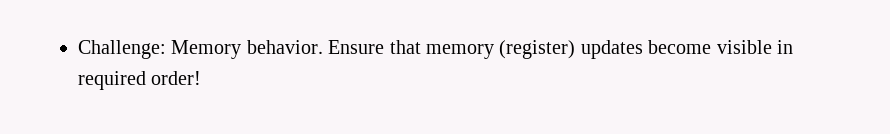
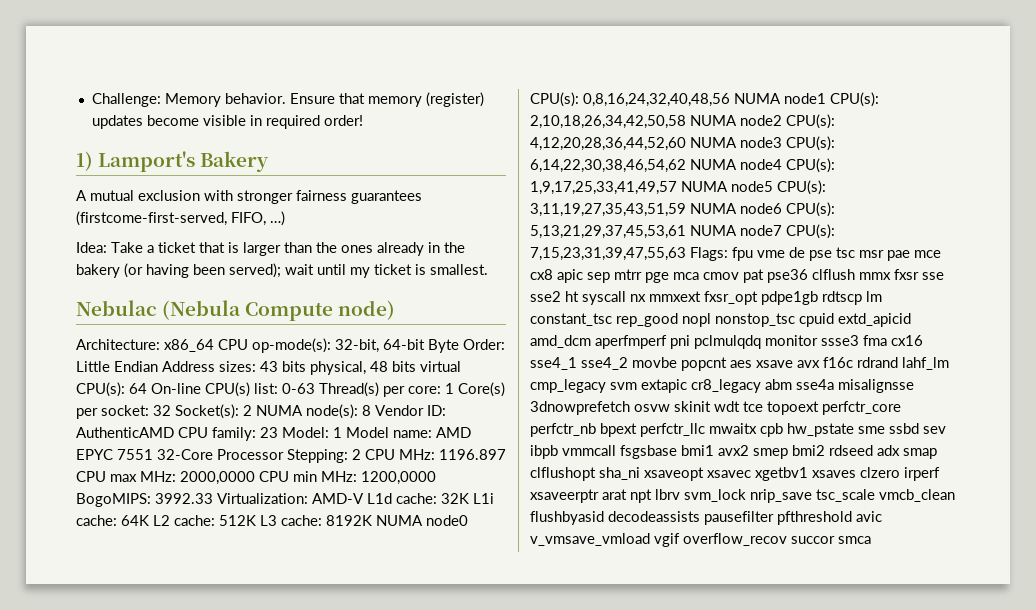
+ 1) Lamport's Bakery
+ A mutual exclusion with stronger fairness guarantees (firstcome-first-served, FIFO, …)
+ Idea: Take a ticket that is larger than the ones already in the bakery (or having been served); wait until my ticket is smallest.
+ Nebulac (Nebula Compute node)
+ Architecture: x86_64 CPU op-mode(s): 32-bit, 64-bit Byte Order: Little Endian Address sizes: 43 bits physical, 48 bits virtual CPU(s): 64 On-line CPU(s) list: 0-63 Thread(s) per core: 1 Core(s) per socket: 32 Socket(s): 2 NUMA node(s): 8 Vendor ID: AuthenticAMD CPU family: 23 Model: 1 Model name: AMD EPYC 7551 32-Core Processor Stepping: 2 CPU MHz: 1196.897 CPU max MHz: 2000,0000 CPU min MHz: 1200,0000 BogoMIPS: 3992.33 Virtualization: AMD-V L1d cache: 32K L1i cache: 64K L2 cache: 512K L3 cache: 8192K NUMA node0 CPU(s): 0,8,16,24,32,40,48,56 NUMA node1 CPU(s): 2,10,18,26,34,42,50,58 NUMA node2 CPU(s): 4,12,20,28,36,44,52,60 NUMA node3 CPU(s): 6,14,22,30,38,46,54,62 NUMA node4 CPU(s): 1,9,17,25,33,41,49,57 NUMA node5 CPU(s): 3,11,19,27,35,43,51,59 NUMA node6 CPU(s): 5,13,21,29,37,45,53,61 NUMA node7 CPU(s): 7,15,23,31,39,47,55,63 Flags: fpu vme de pse tsc msr pae mce cx8 apic sep mtrr pge mca cmov pat pse36 clflush mmx fxsr sse sse2 ht syscall nx mmxext fxsr_opt pdpe1gb rdtscp lm constant_tsc rep_good nopl nonstop_tsc cpuid extd_apicid amd_dcm aperfmperf pni pclmulqdq monitor ssse3 fma cx16 sse4_1 sse4_2 movbe popcnt aes xsave avx f16c rdrand lahf_lm cmp_legacy svm extapic cr8_legacy abm sse4a misalignsse 3dnowprefetch osvw skinit wdt tce topoext perfctr_core perfctr_nb bpext perfctr_llc mwaitx cpb hw_pstate sme ssbd sev ibpb vmmcall fsgsbase bmi1 avx2 smep bmi2 rdseed adx smap clflushopt sha_ni xsaveopt xsavec xgetbv1 xsaves clzero irperf xsaveerptr arat npt lbrv svm_lock nrip_save tsc_scale vmcb_clean flushbyasid decodeassists pausefilter pfthreshold avic v_vmsave_vmload vgif overflow_recov succor smca

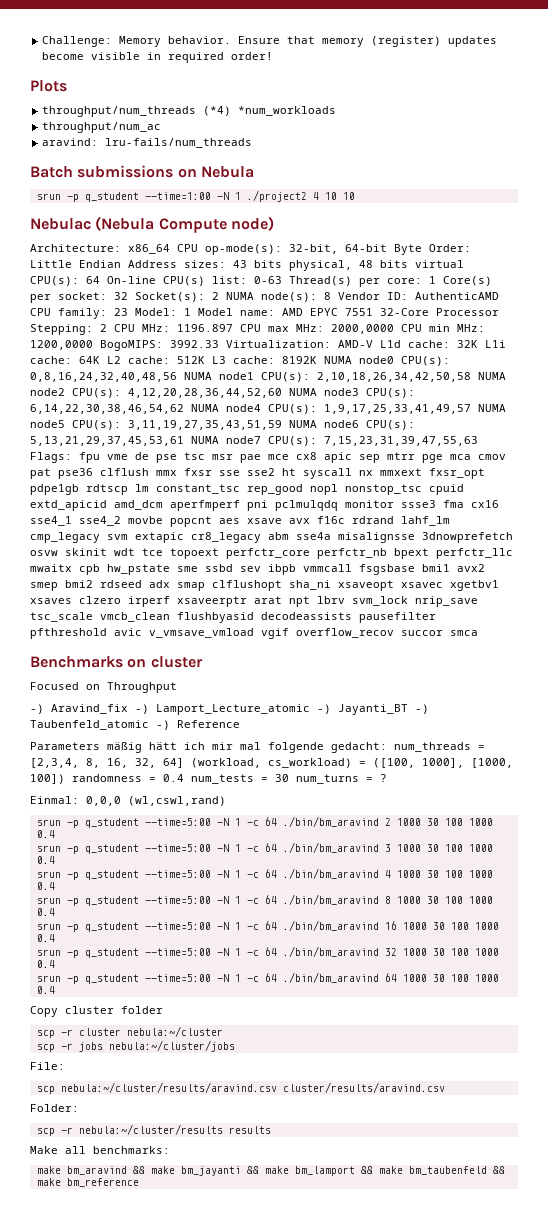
- 1) Lamport's Bakery
- A mutual exclusion with stronger fairness guarantees (firstcome-first-served, FIFO, …)
- Idea: Take a ticket that is larger than the ones already in the bakery (or having been served); wait until my ticket is smallest.
+ Plots
+ throughput/num_threads (*4) *num_workloads
+ throughput/num_ac
+ aravind: lru-fails/num_threads
+ Batch submissions on Nebula
+ srun -p q_student --time=1:00 -N 1 ./project2 4 10 10
+ Benchmarks on cluster
+ Focused on Throughput
+ -) Aravind_fix -) Lamport_Lecture_atomic -) Jayanti_BT -) Taubenfeld_atomic -) Reference
+ Parameters mäßig hätt ich mir mal folgende gedacht: num_threads = [2,3,4, 8, 16, 32, 64] (workload, cs_workload) = ([100, 1000], [1000, 100]) randomness = 0.4 num_tests = 30 num_turns = ?
+ Einmal: 0,0,0 (wl,cswl,rand)
+ srun -p q_student --time=5:00 -N 1 -c 64 ./bin/bm_aravind 2 1000 30 100 1000 0.4
+ srun -p q_student --time=5:00 -N 1 -c 64 ./bin/bm_aravind 3 1000 30 100 1000 0.4
+ srun -p q_student --time=5:00 -N 1 -c 64 ./bin/bm_aravind 4 1000 30 100 1000 0.4
+ srun -p q_student --time=5:00 -N 1 -c 64 ./bin/bm_aravind 8 1000 30 100 1000 0.4
+ srun -p q_student --time=5:00 -N 1 -c 64 ./bin/bm_aravind 16 1000 30 100 1000 0.4
+ srun -p q_student --time=5:00 -N 1 -c 64 ./bin/bm_aravind 32 1000 30 100 1000 0.4
+ srun -p q_student --time=5:00 -N 1 -c 64 ./bin/bm_aravind 64 1000 30 100 1000 0.4
+ Copy cluster folder
+ scp -r cluster nebula:~/cluster
+ scp -r jobs nebula:~/cluster/jobs
+ File:
+ scp nebula:~/cluster/results/aravind.csv cluster/results/aravind.csv
+ Folder:
+ scp -r nebula:~/cluster/results results
+ Make all benchmarks:
+ make bm_aravind && make bm_jayanti && make bm_lamport && make bm_taubenfeld && make bm_reference

